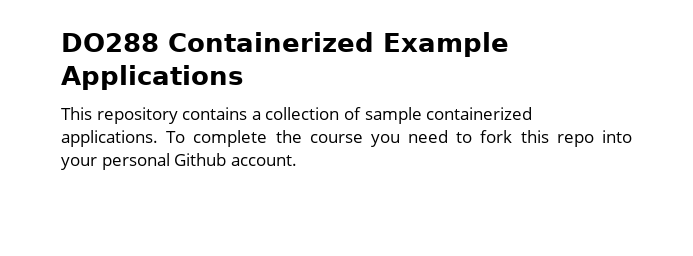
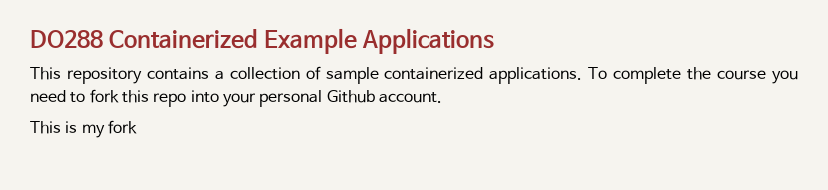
+ This is my fork

